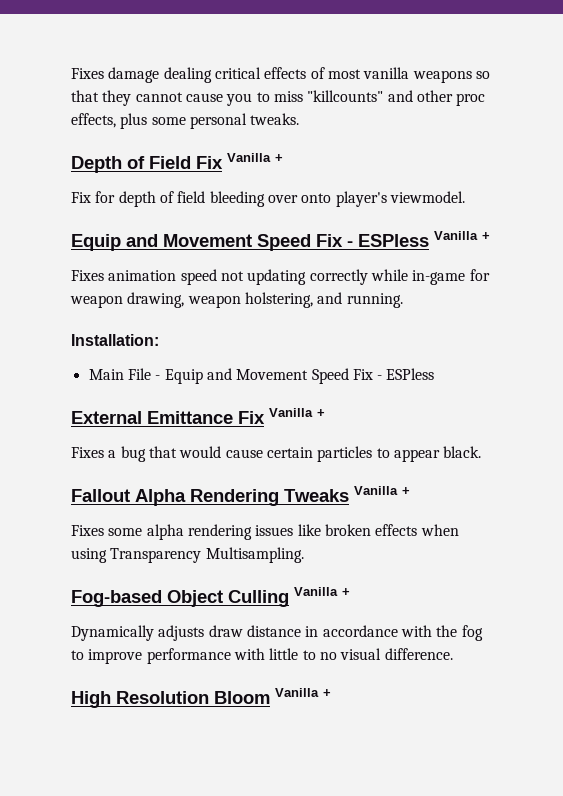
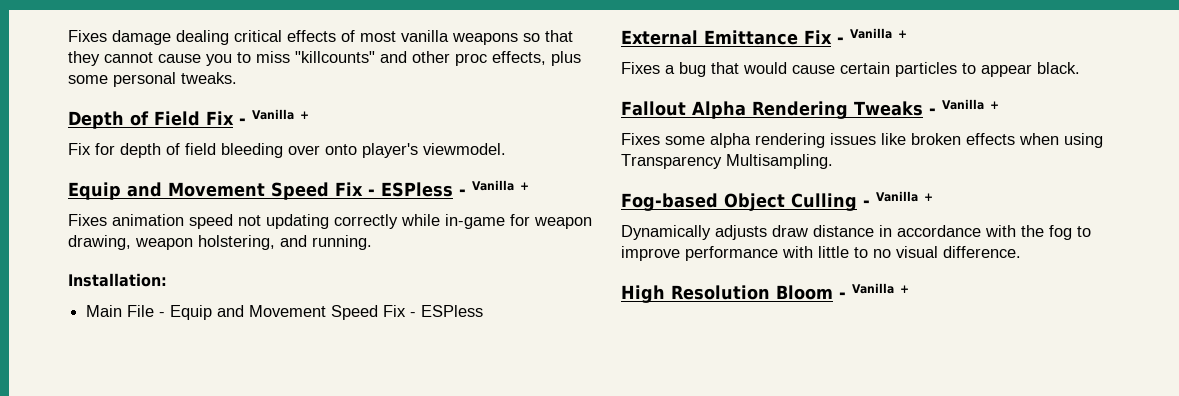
- Depth of Field Fix Vanilla +
+ Depth of Field Fix - Vanilla +
- Equip and Movement Speed Fix - ESPless Vanilla +
+ Equip and Movement Speed Fix - ESPless - Vanilla +
- External Emittance Fix Vanilla +
+ External Emittance Fix - Vanilla +
- Fallout Alpha Rendering Tweaks Vanilla +
+ Fallout Alpha Rendering Tweaks - Vanilla +
- Fog-based Object Culling Vanilla +
+ Fog-based Object Culling - Vanilla +
- High Resolution Bloom Vanilla +
+ High Resolution Bloom - Vanilla +

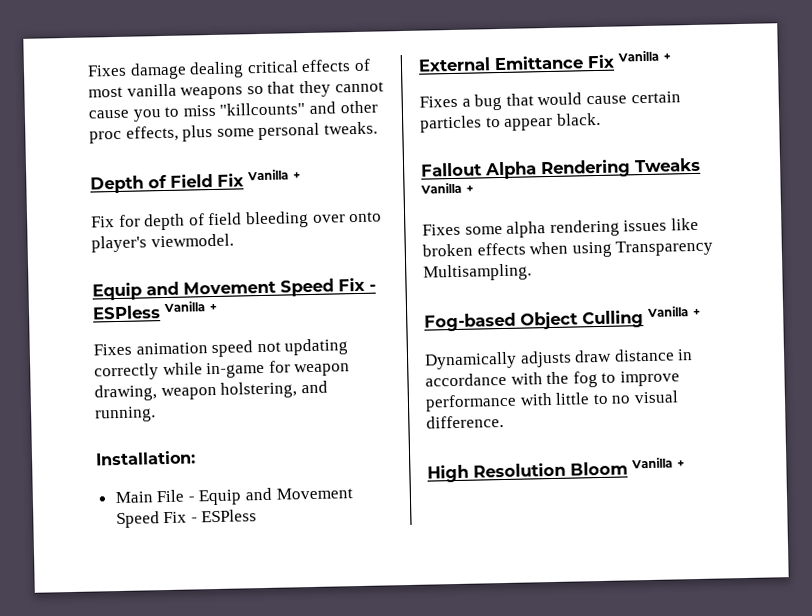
- Depth of Field Fix - Vanilla +
+ Depth of Field Fix Vanilla +
- Equip and Movement Speed Fix - ESPless - Vanilla +
+ Equip and Movement Speed Fix - ESPless Vanilla +
- External Emittance Fix - Vanilla +
+ External Emittance Fix Vanilla +
- Fallout Alpha Rendering Tweaks - Vanilla +
+ Fallout Alpha Rendering Tweaks Vanilla +
- Fog-based Object Culling - Vanilla +
+ Fog-based Object Culling Vanilla +
- High Resolution Bloom - Vanilla +
+ High Resolution Bloom Vanilla +

